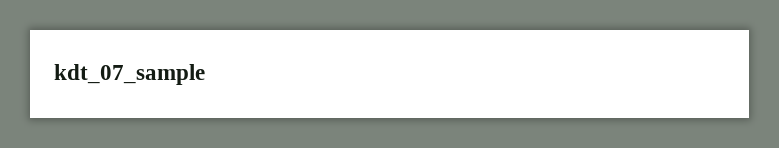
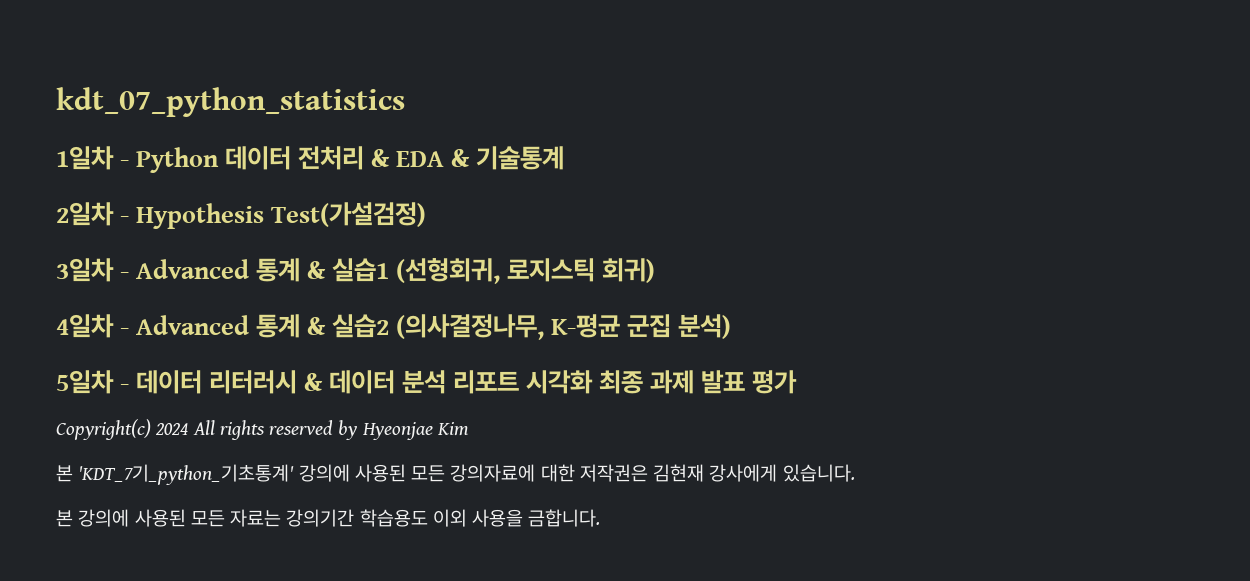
- kdt_07_sample
+ kdt_07_python_statistics
+ 1일차 - Python 데이터 전처리 & EDA & 기술통계
+ 2일차 - Hypothesis Test(가설검정)
+ 3일차 - Advanced 통계 & 실습1 (선형회귀, 로지스틱 회귀)
+ 4일차 - Advanced 통계 & 실습2 (의사결정나무, K-평균 군집 분석)
+ 5일차 - 데이터 리터러시 & 데이터 분석 리포트 시각화 최종 과제 발표 평가
+ Copyright(c) 2024 All rights reserved by Hyeonjae Kim
+ 본 'KDT_7기_python_기초통계' 강의에 사용된 모든 강의자료에 대한 저작권은 김현재 강사에게 있습니다.
+ 본 강의에 사용된 모든 자료는 강의기간 학습용도 이외 사용을 금합니다.

